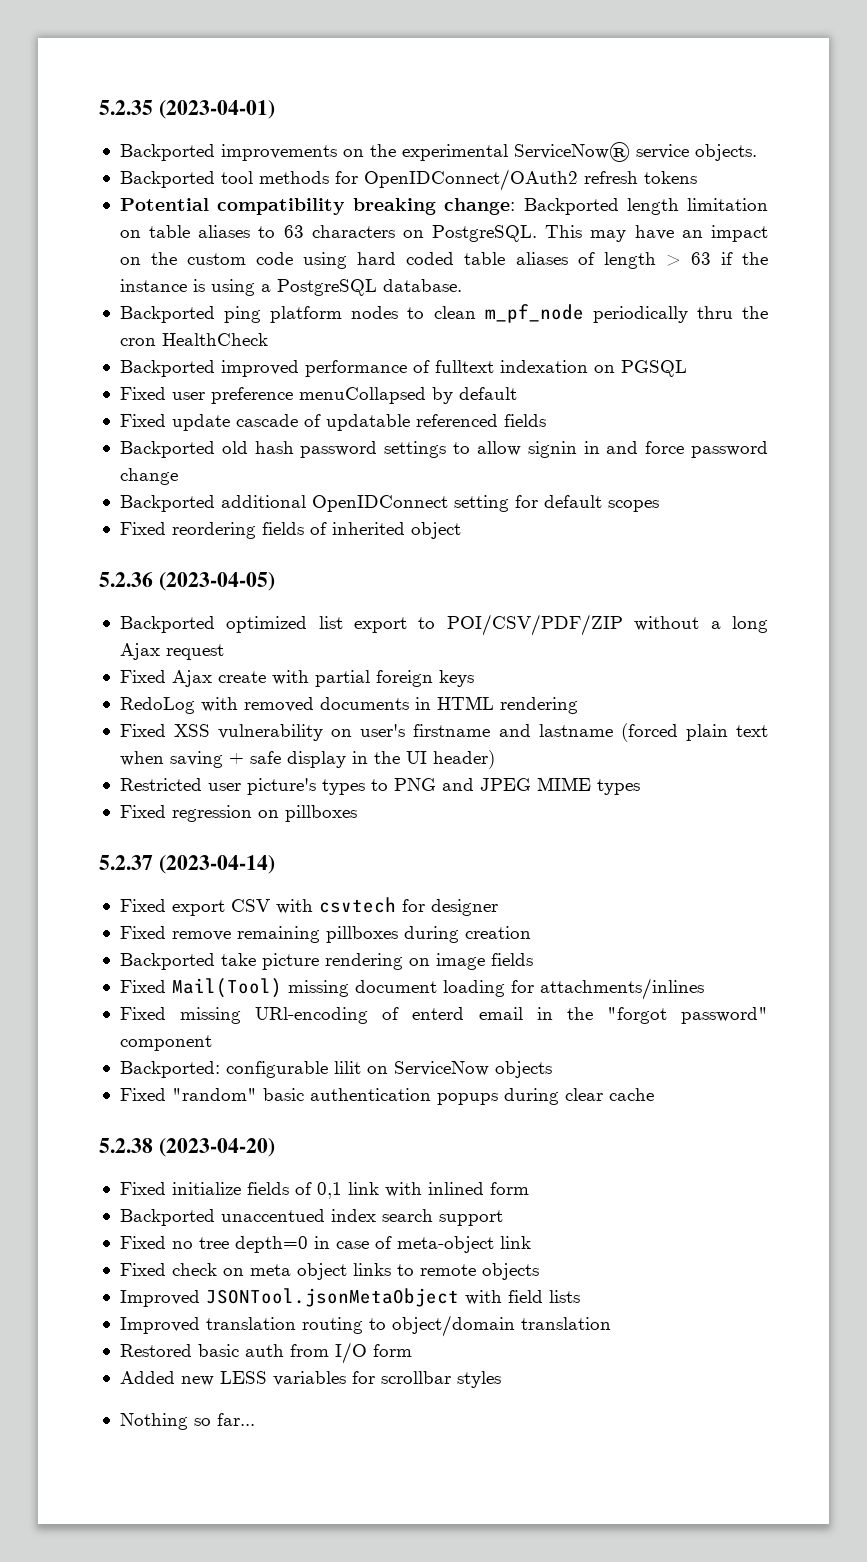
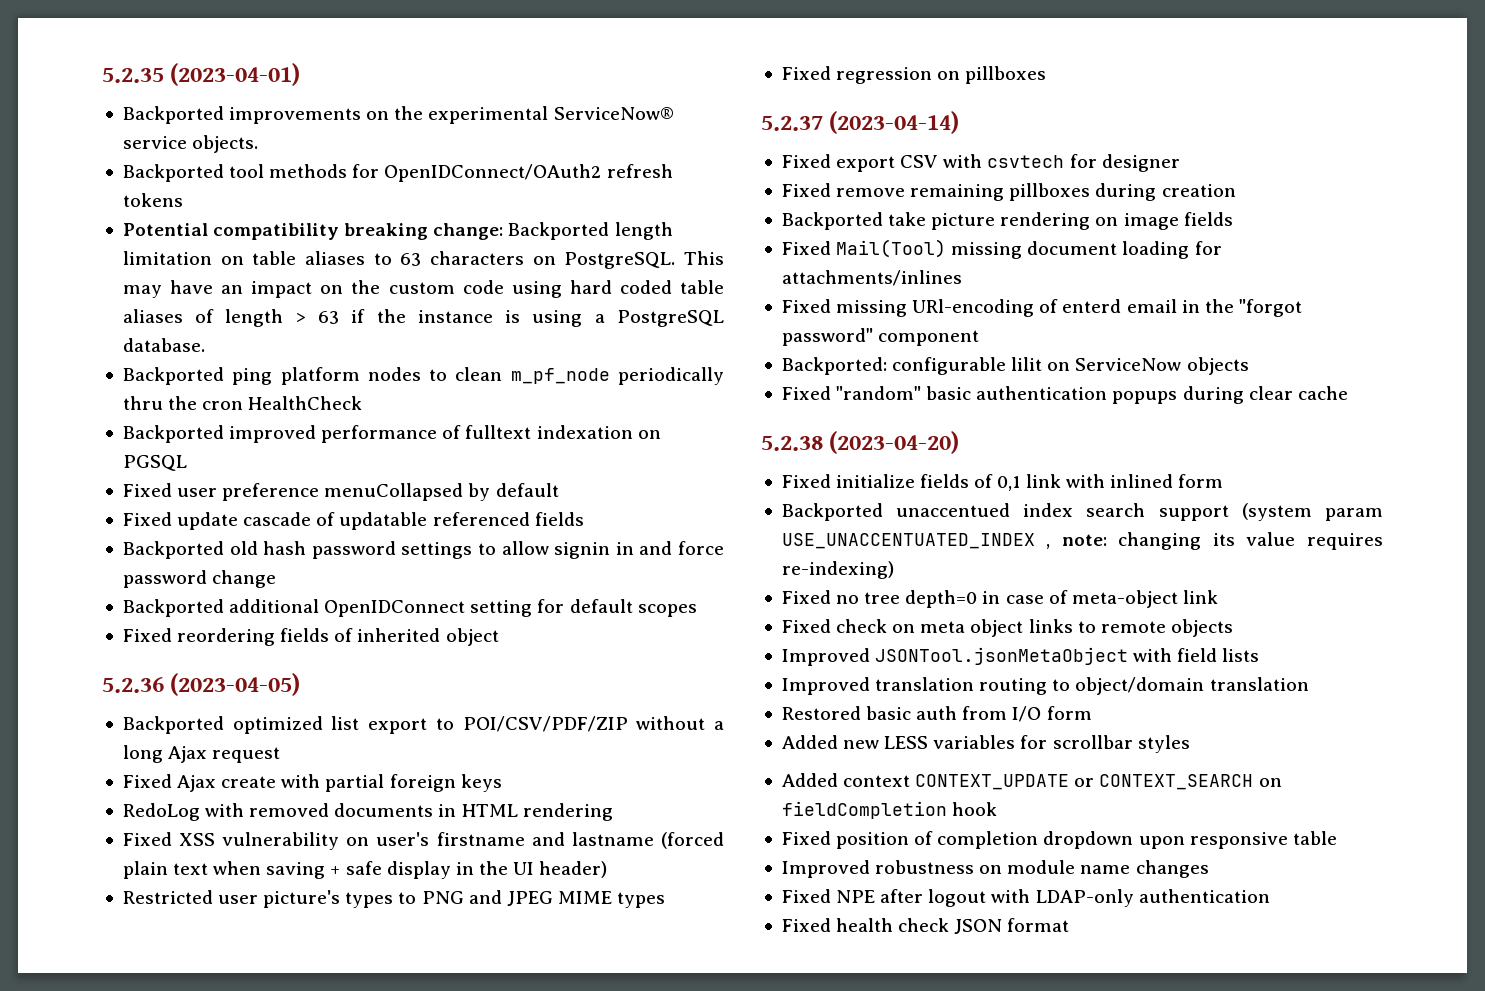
- Backported unaccentued index search support
+ Backported unaccentued index search support (system param USE_UNACCENTUATED_INDEX , note: changing its value requires re-indexing)
- Nothing so far...
+ Added context CONTEXT_UPDATE or CONTEXT_SEARCH on fieldCompletion hook
+ Fixed position of completion dropdown upon responsive table
+ Improved robustness on module name changes
+ Fixed NPE after logout with LDAP-only authentication
+ Fixed health check JSON format

